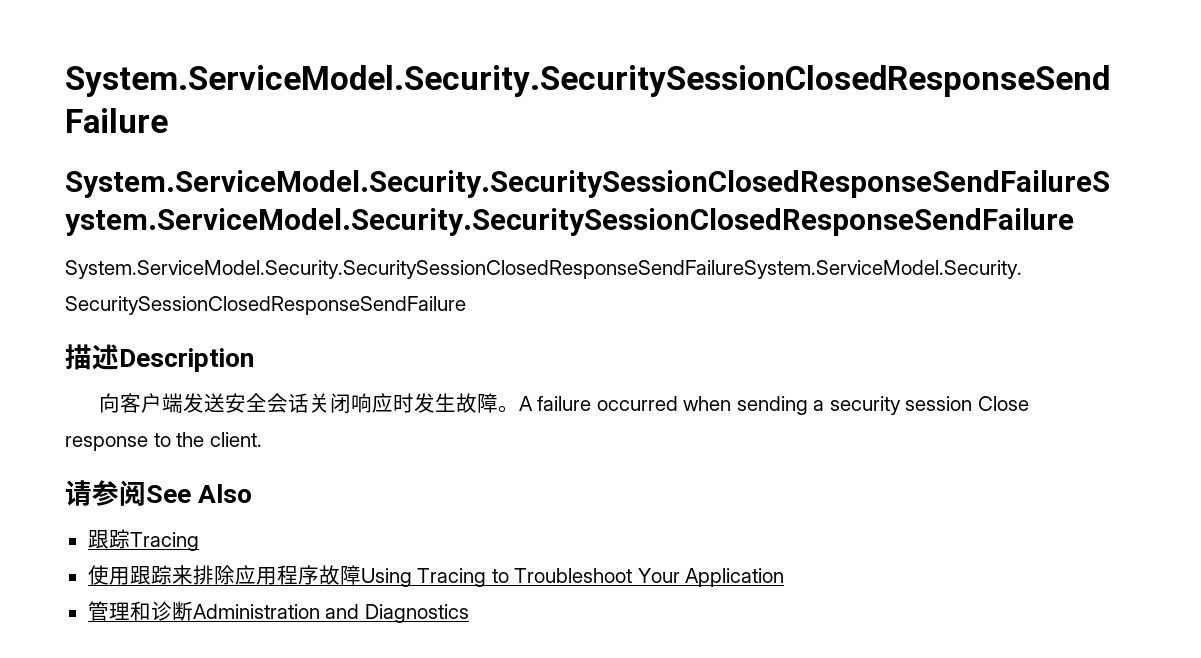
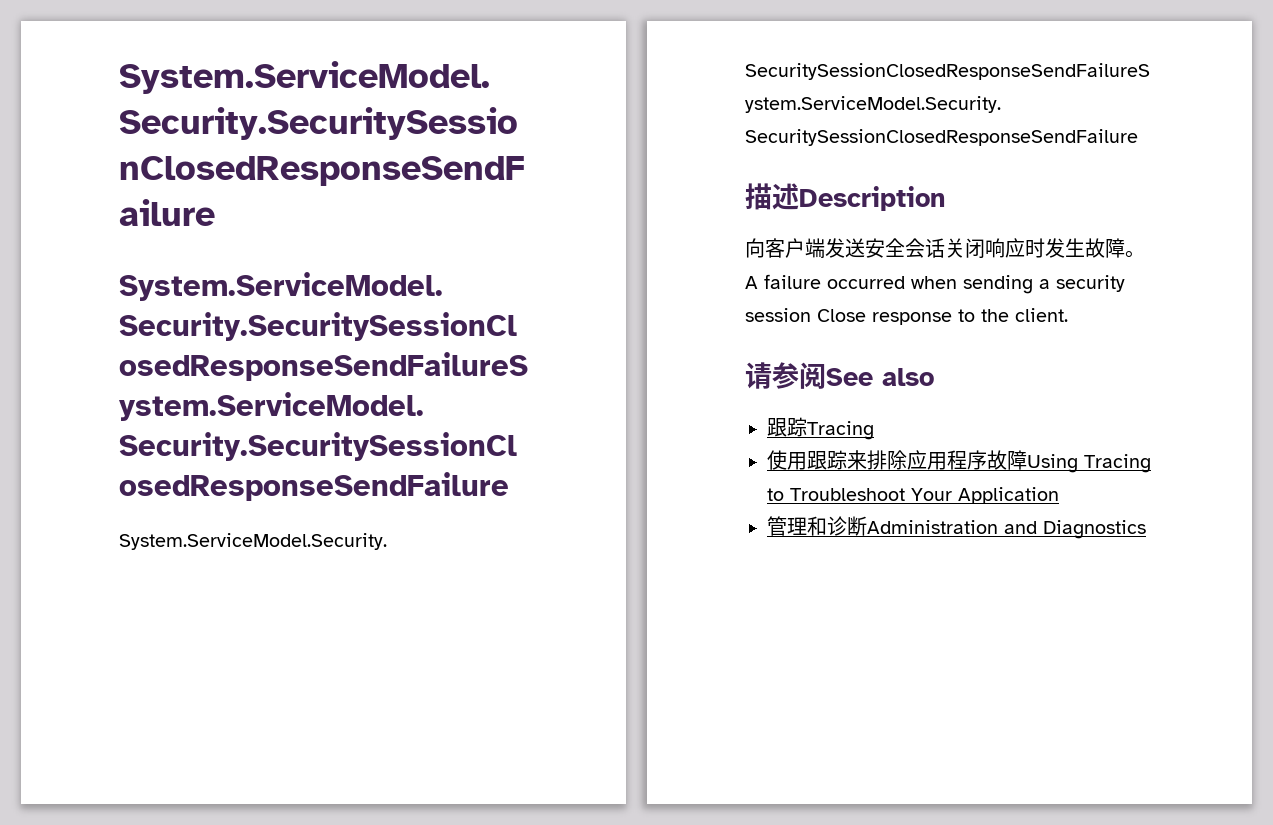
- 请参阅See Also
+ 请参阅See also

